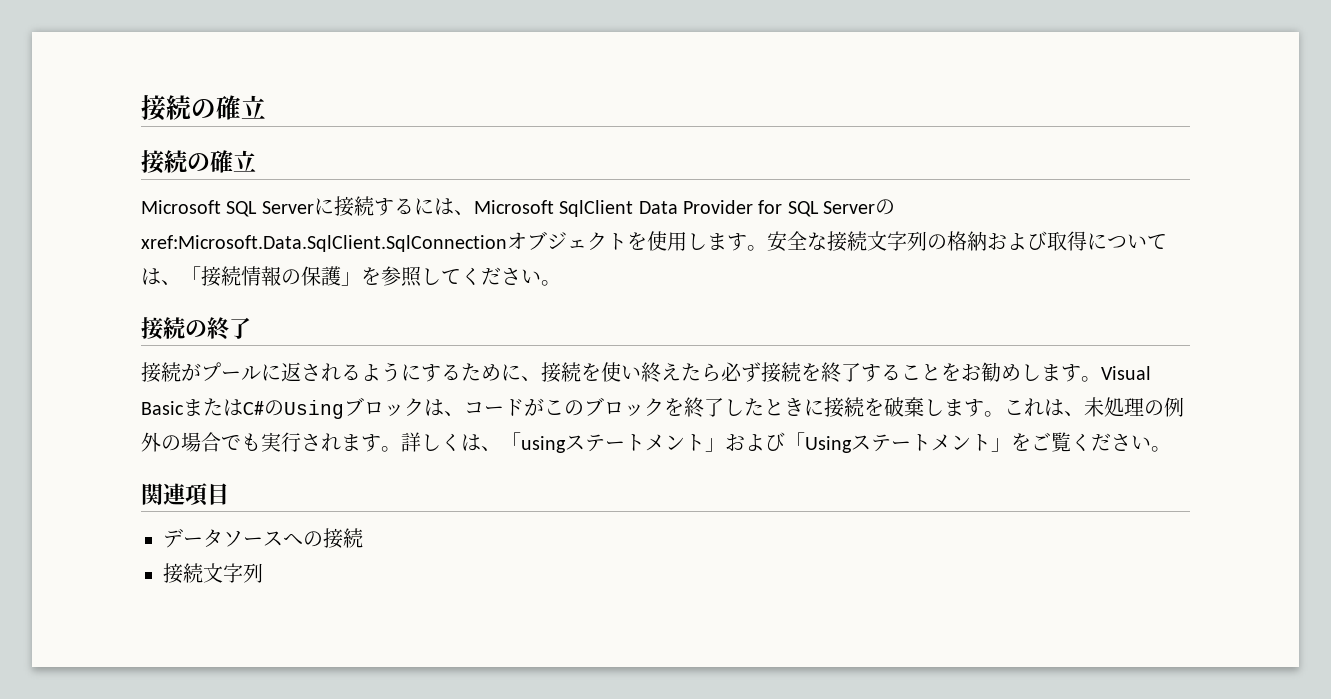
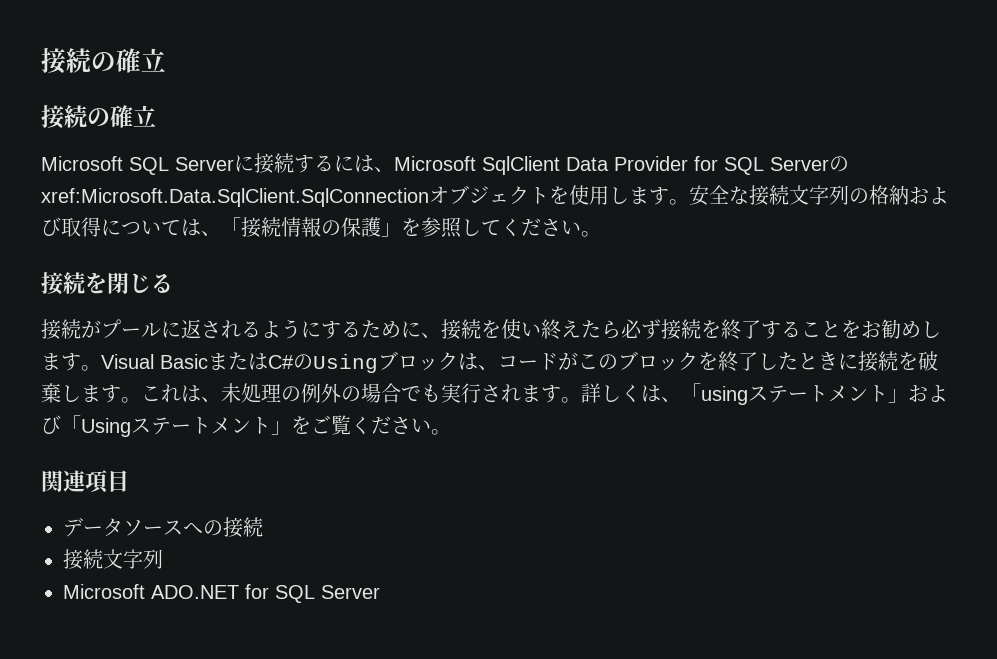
- 接続の終了
+ 接続を閉じる
+ Microsoft ADO.NET for SQL Server

